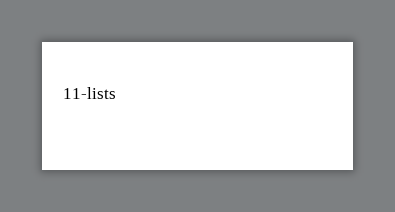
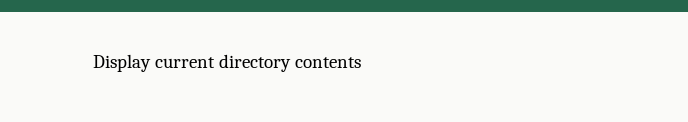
- 11-lists
+ Display current directory contents

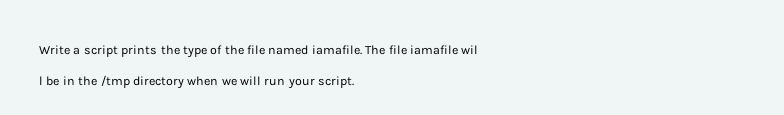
- Display current directory contents
+ Write a script prints the type of the file named iamafile. The file iamafile wil
+ l be in the /tmp directory when we will run your script.

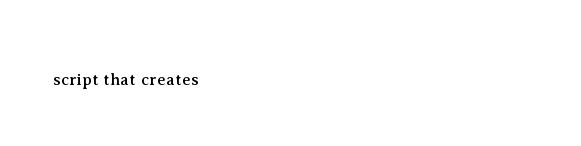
- Write a script prints the type of the file named iamafile. The file iamafile wil
- l be in the /tmp directory when we will run your script.
+ script that creates

